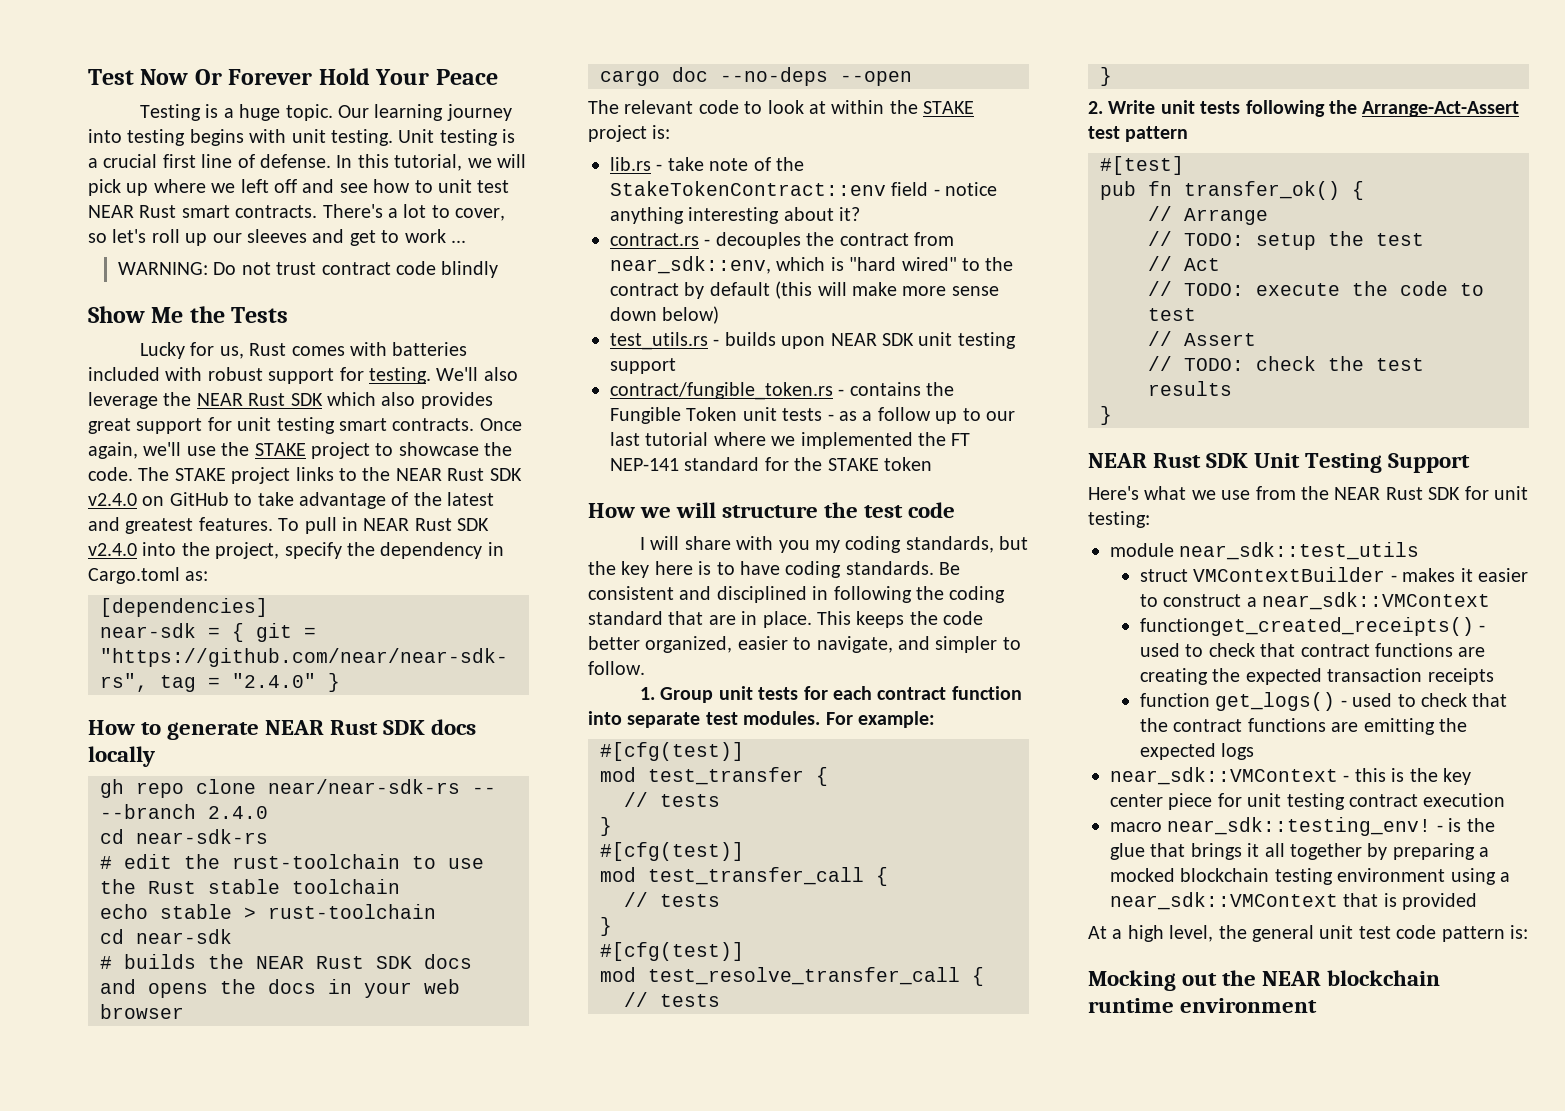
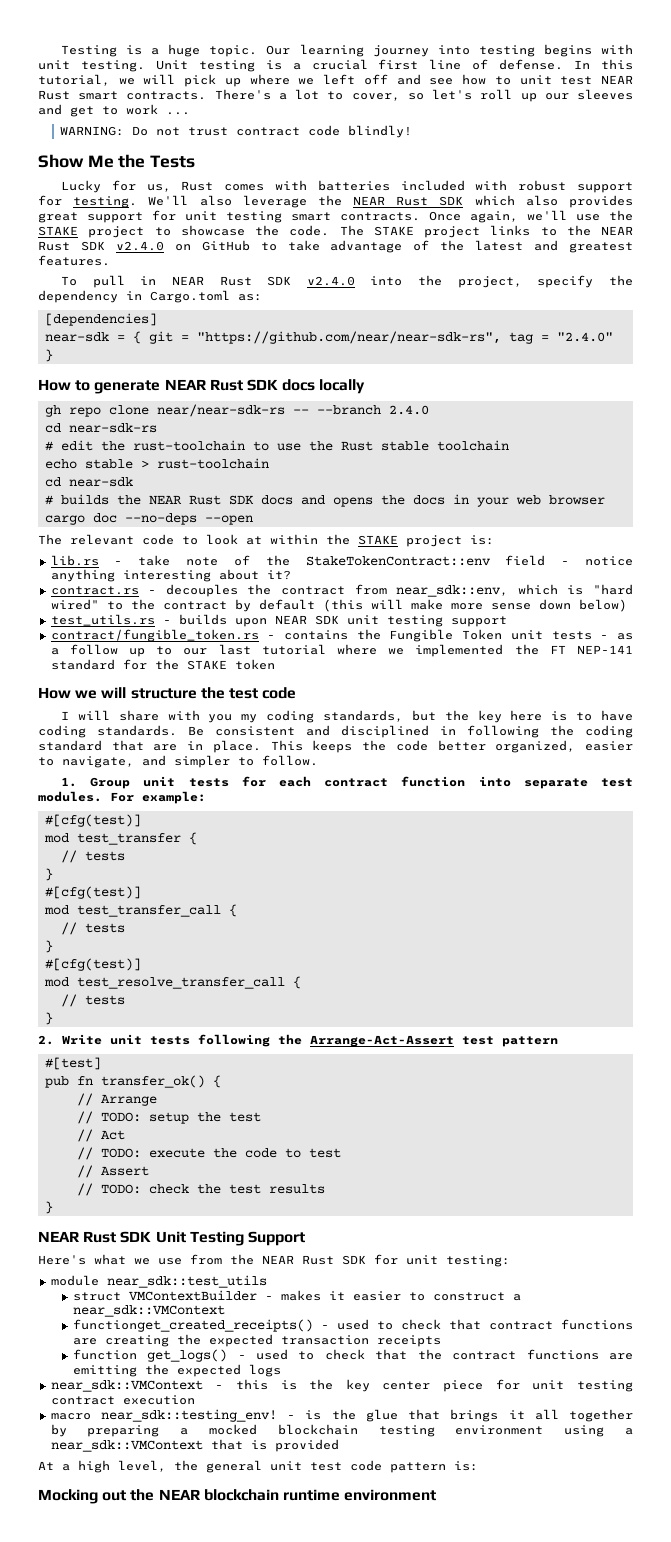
- Test Now Or Forever Hold Your Peace
- WARNING: Do not trust contract code blindly
+ WARNING: Do not trust contract code blindly!
- The STAKE project links to the NEAR Rust SDK v2.4.0 on GitHub to take advantage of the latest and greatest features. To pull in NEAR Rust SDK v2.4.0 into the project, specify the dependency in Cargo.toml as:
+ The STAKE project links to the NEAR Rust SDK v2.4.0 on GitHub to take advantage of the latest and greatest features.
+ To pull in NEAR Rust SDK v2.4.0 into the project, specify the dependency in Cargo.toml as:

